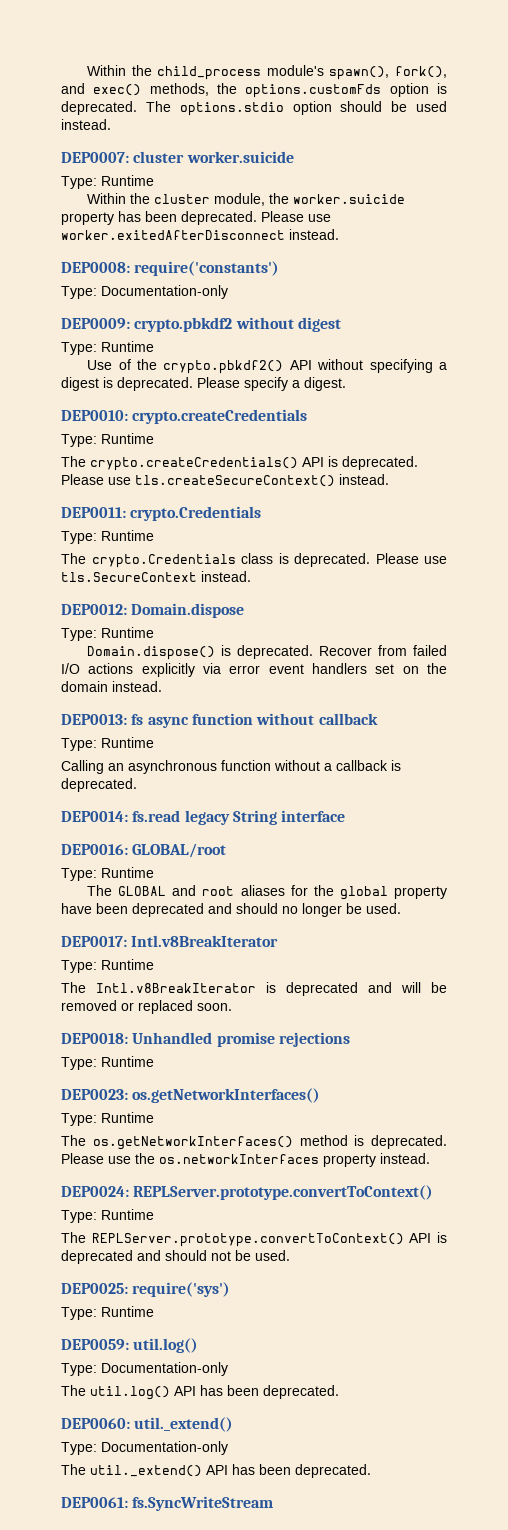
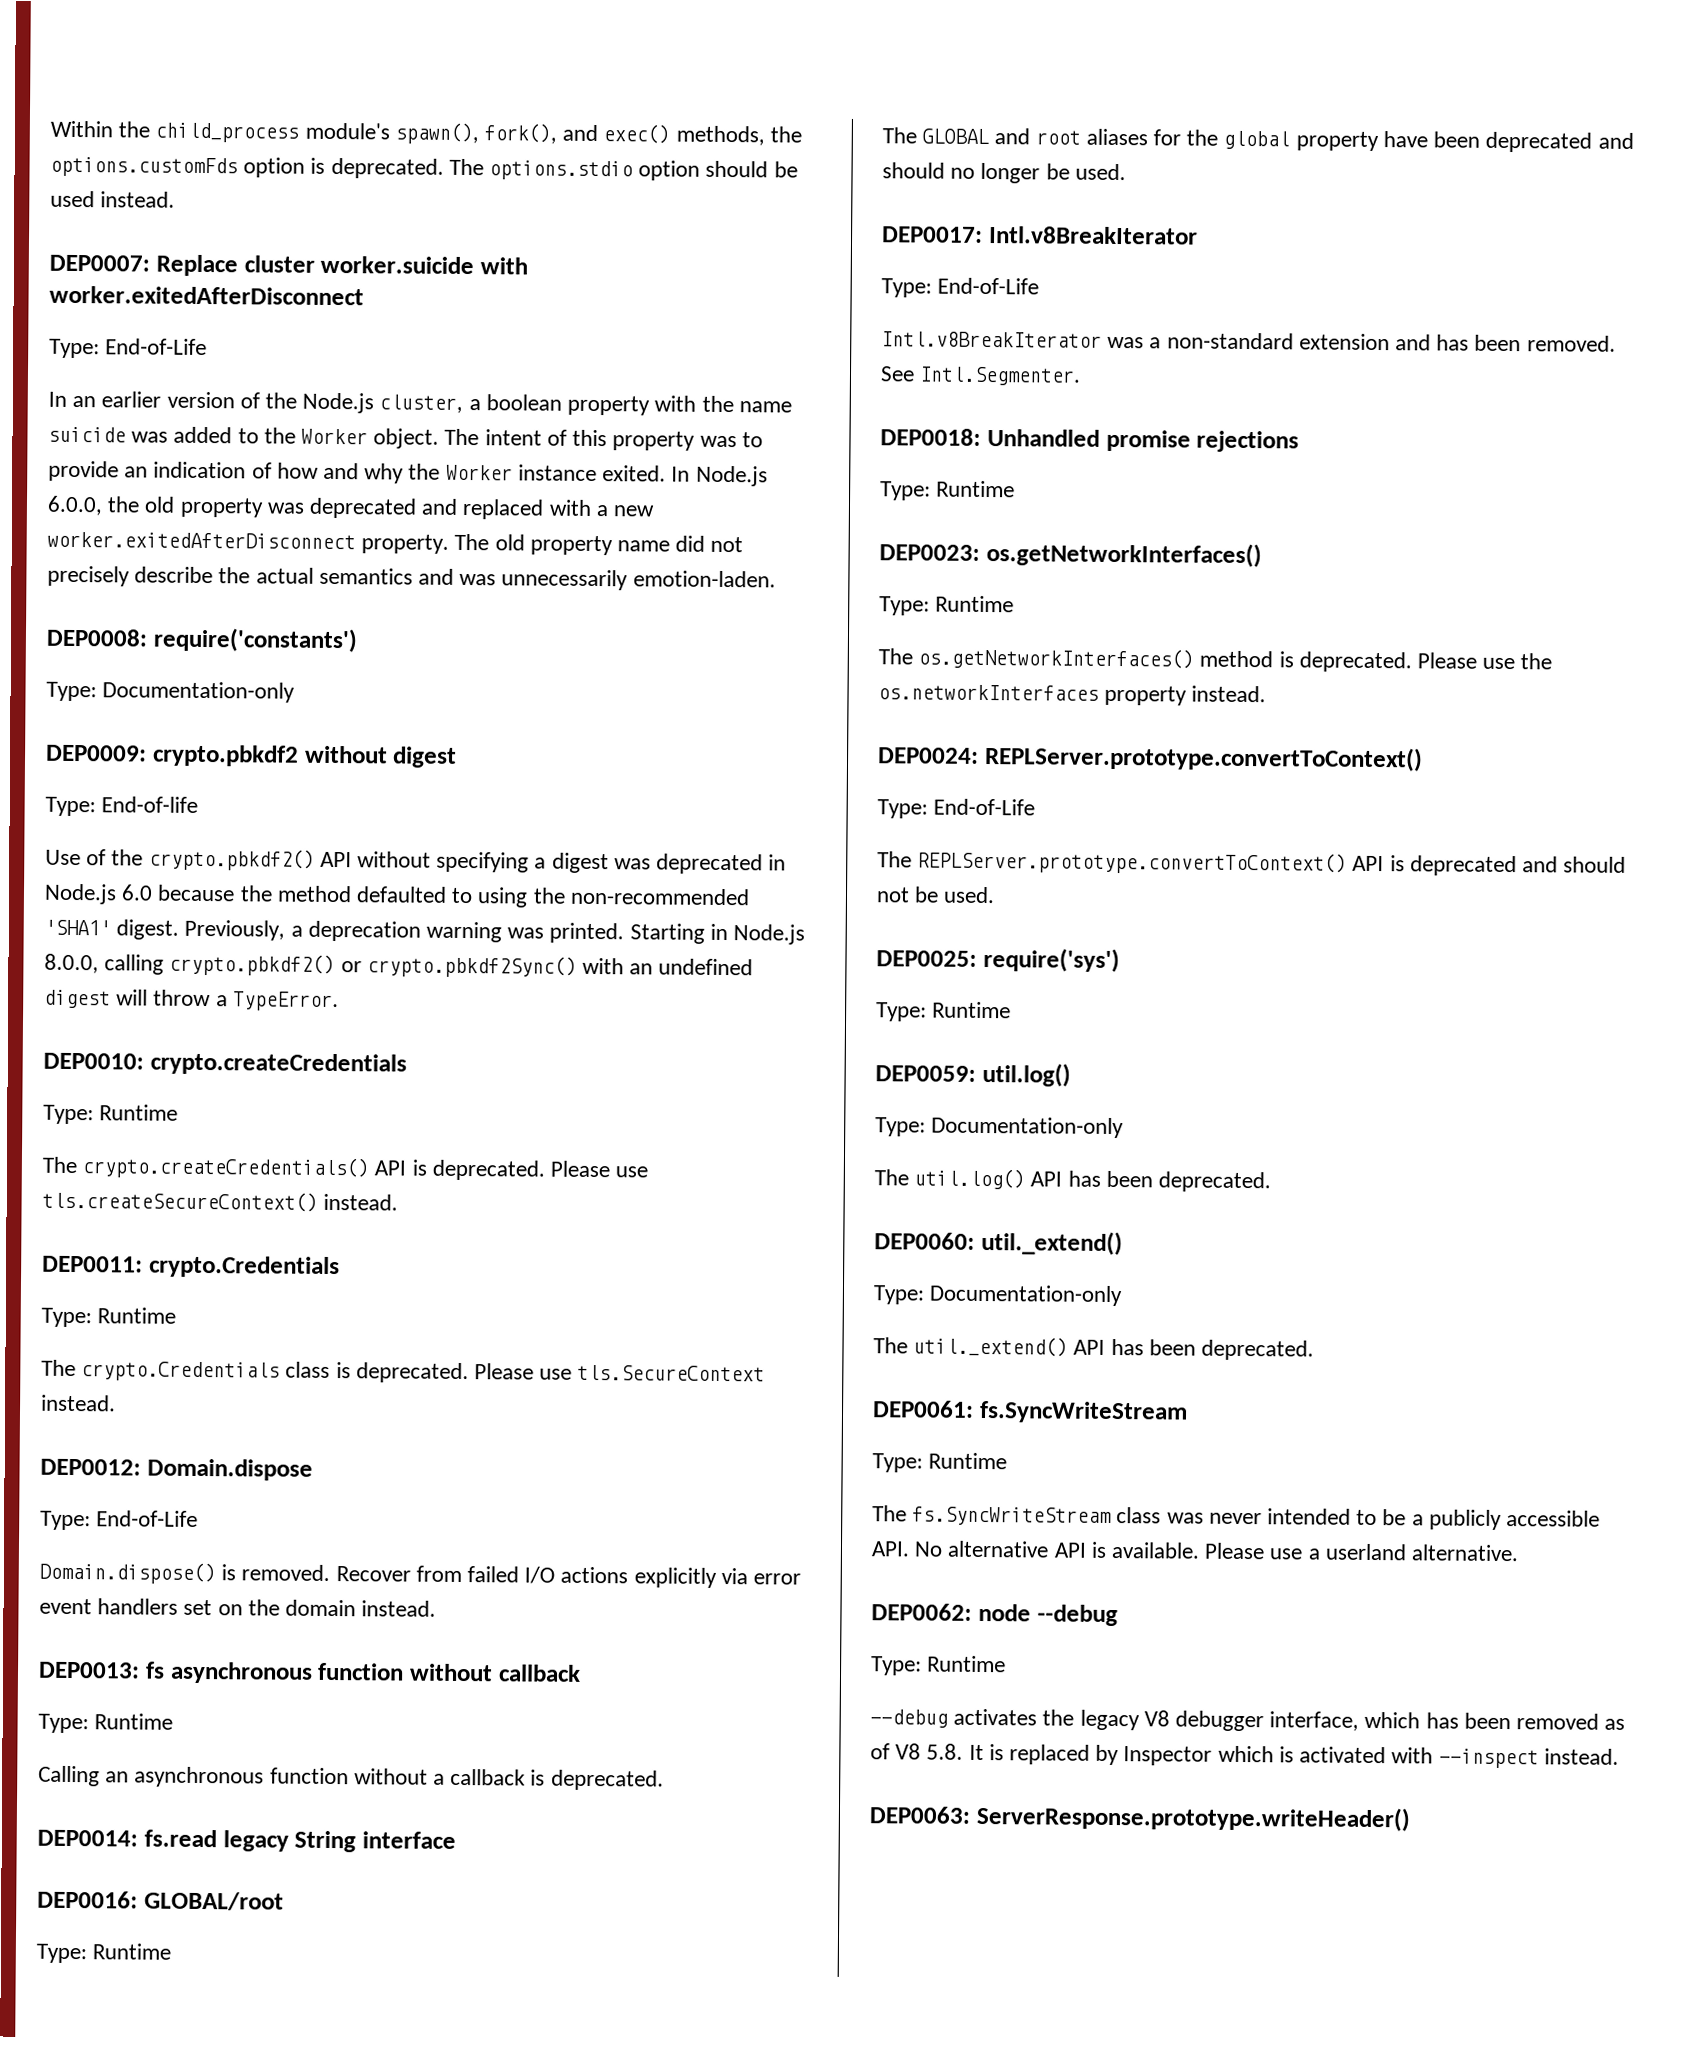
- DEP0007: cluster worker.suicide
- Type: Runtime
- Within the cluster module, the worker.suicide property has been deprecated. Please use worker.exitedAfterDisconnect instead.
+ DEP0007: Replace cluster worker.suicide with worker.exitedAfterDisconnect
+ Type: End-of-Life
+ In an earlier version of the Node.js cluster, a boolean property with the name suicide was added to the Worker object. The intent of this property was to provide an indication of how and why the Worker instance exited. In Node.js 6.0.0, the old property was deprecated and replaced with a new worker.exitedAfterDisconnect property. The old property name did not precisely describe the actual semantics and was unnecessarily emotion-laden.
  DEP0009: crypto.pbkdf2 without digest
- Type: Runtime
+ Type: End-of-life
- Use of the crypto.pbkdf2() API without specifying a digest is deprecated. Please specify a digest.
+ Use of the crypto.pbkdf2() API without specifying a digest was deprecated in Node.js 6.0 because the method defaulted to using the non-recommended 'SHA1' digest. Previously, a deprecation warning was printed. Starting in Node.js 8.0.0, calling crypto.pbkdf2() or crypto.pbkdf2Sync() with an undefined digest will throw a TypeError.
  DEP0012: Domain.dispose
- Type: Runtime
+ Type: End-of-Life
- Domain.dispose() is deprecated.
+ Domain.dispose() is removed.
- DEP0013: fs async function without callback
+ DEP0013: fs asynchronous function without callback
  DEP0017: Intl.v8BreakIterator
- Type: Runtime
- The Intl.v8BreakIterator is deprecated and will be removed or replaced soon.
+ Type: End-of-Life
+ Intl.v8BreakIterator was a non-standard extension and has been removed. See Intl.Segmenter.
  DEP0024: REPLServer.prototype.convertToContext()
- Type: Runtime
+ Type: End-of-Life
  DEP0061: fs.SyncWriteStream
+ Type: Runtime
+ The fs.SyncWriteStream class was never intended to be a publicly accessible API. No alternative API is available. Please use a userland alternative.
+ DEP0062: node --debug
+ Type: Runtime
+ --debug activates the legacy V8 debugger interface, which has been removed as of V8 5.8. It is replaced by Inspector which is activated with --inspect instead.
+ DEP0063: ServerResponse.prototype.writeHeader()

